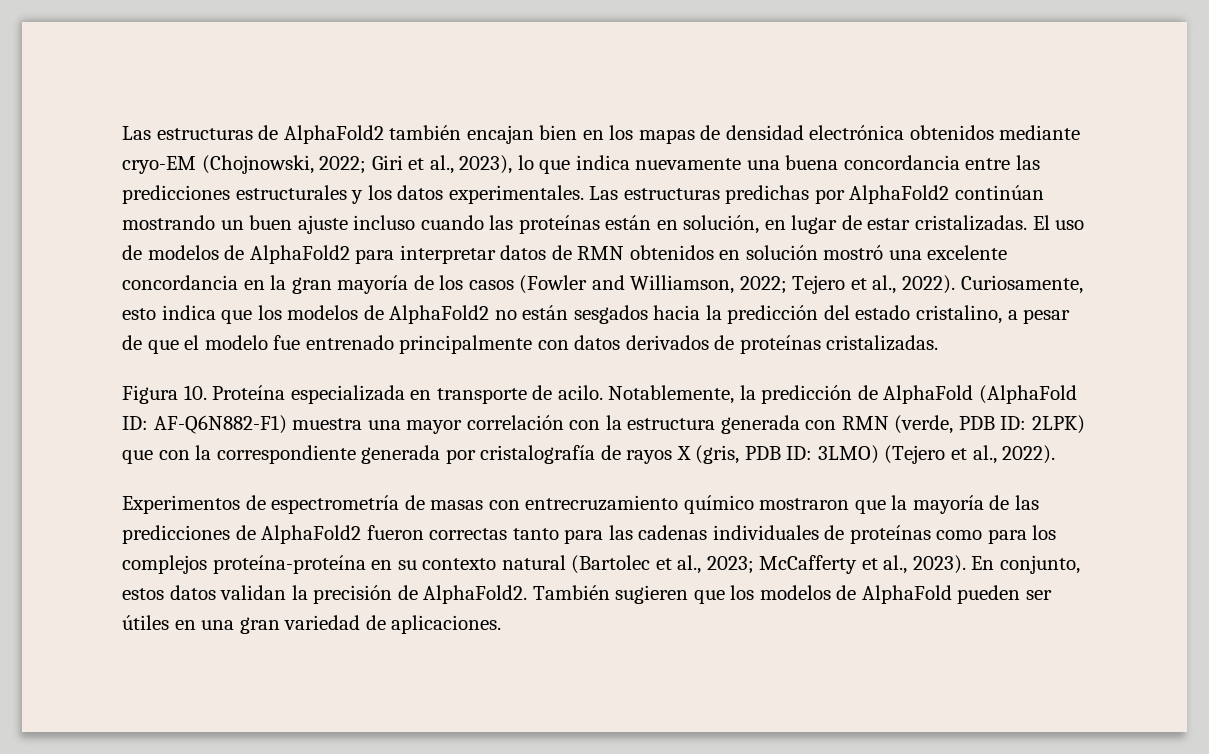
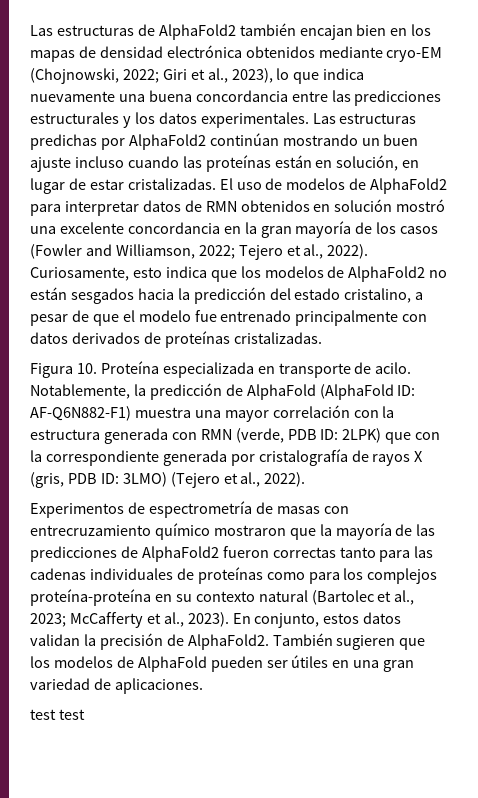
+ test test

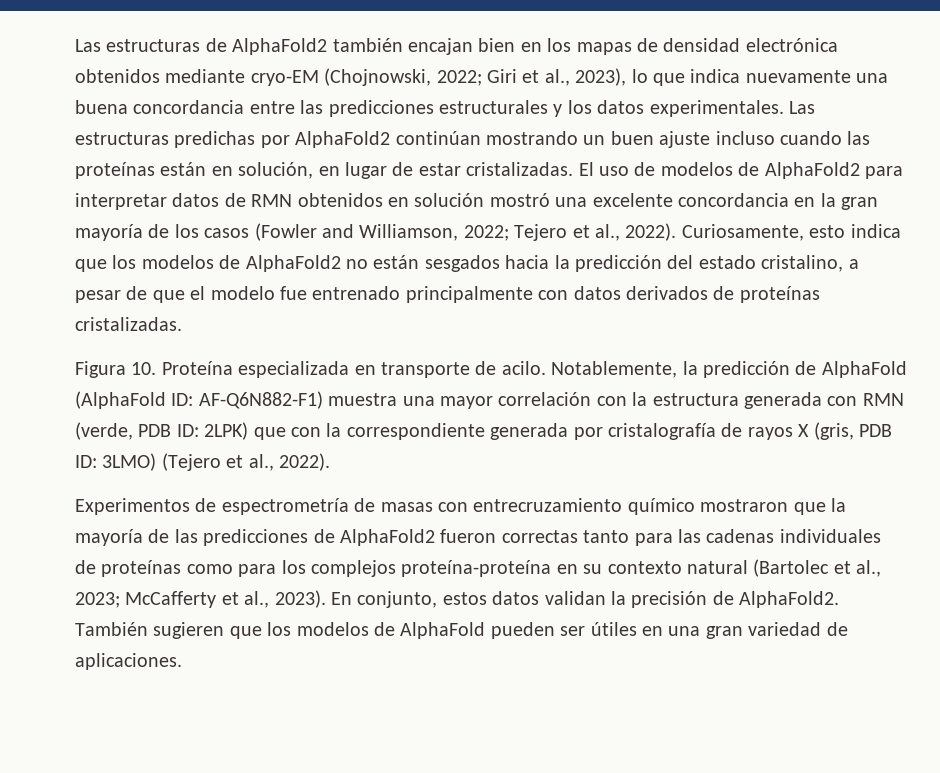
- test test

